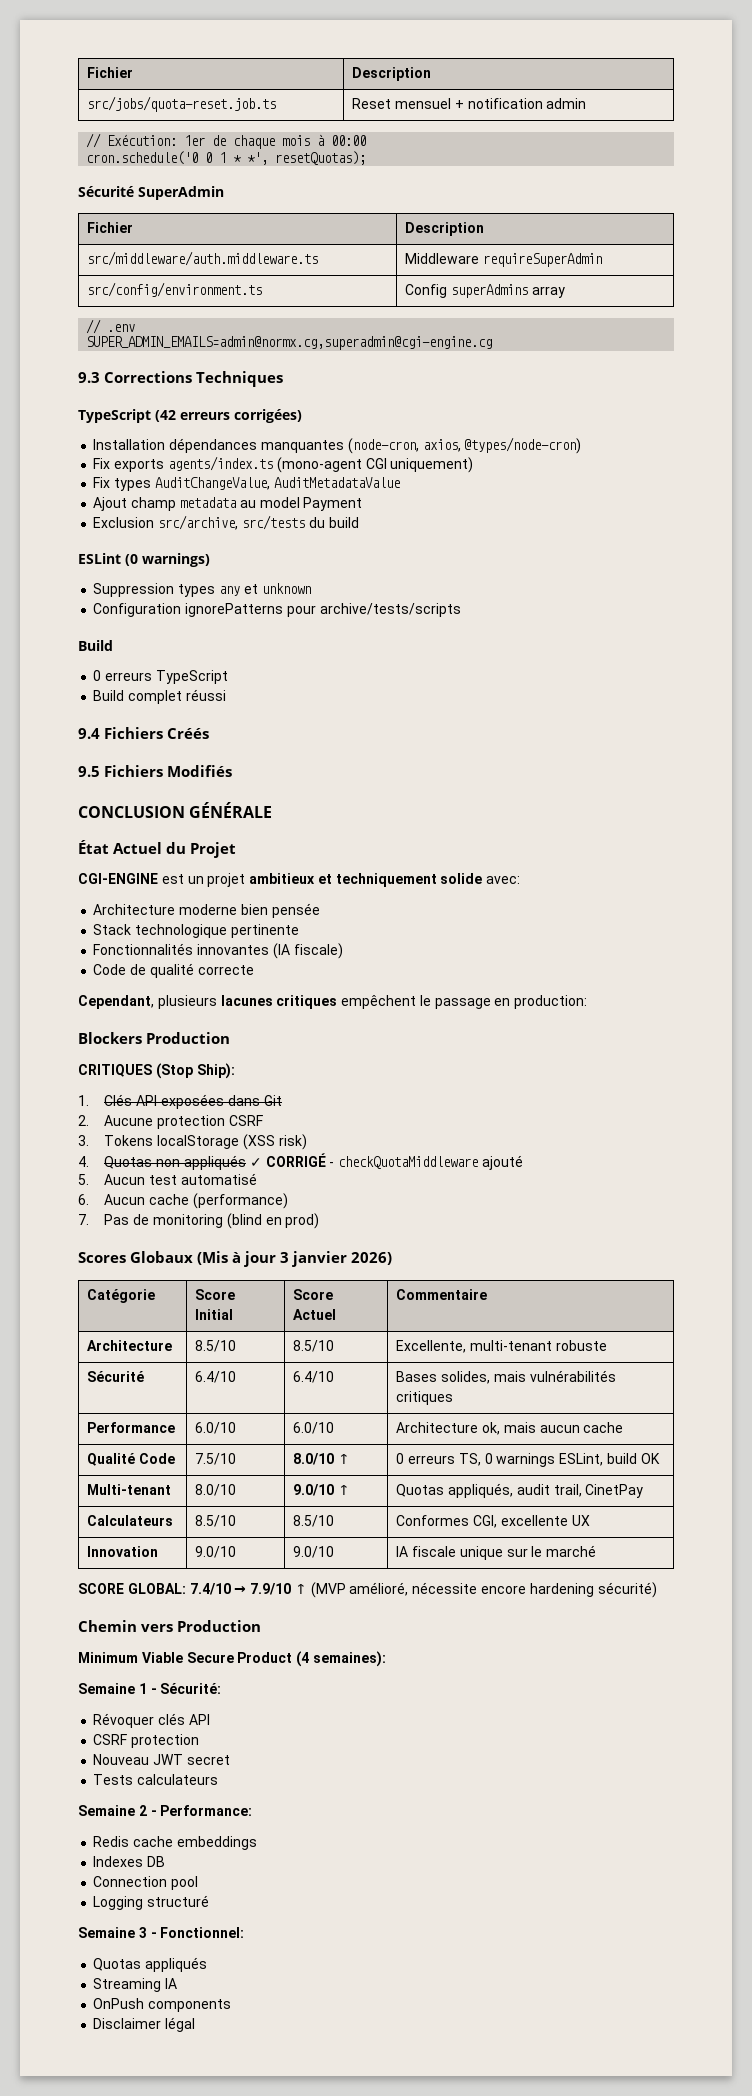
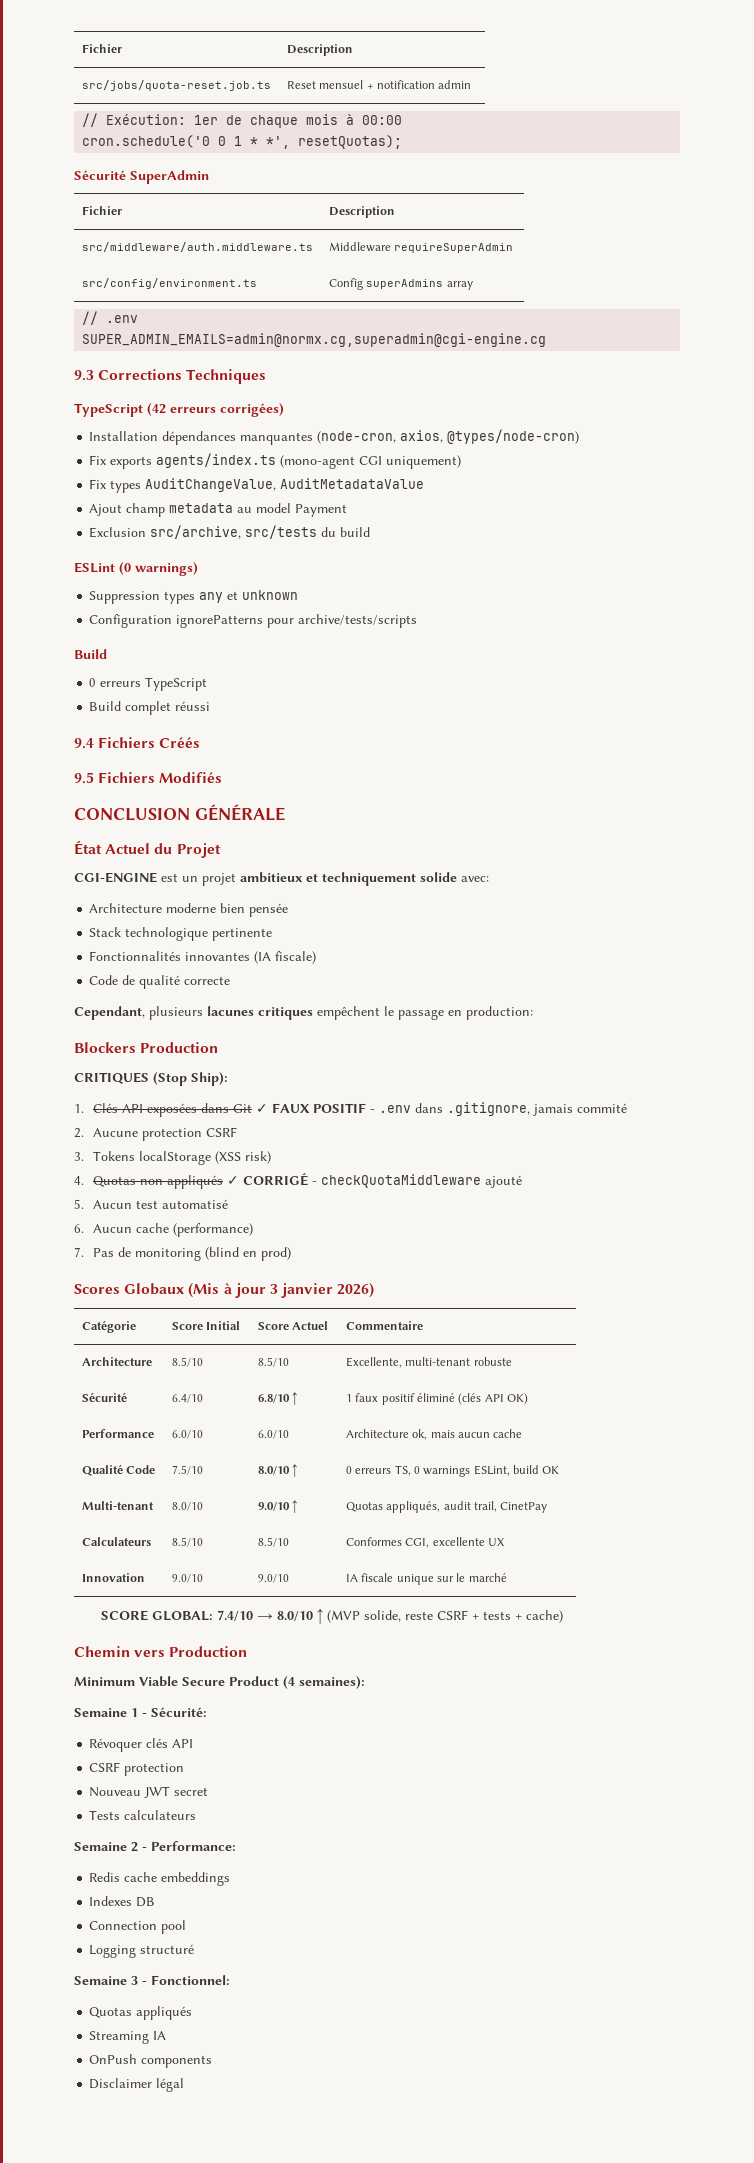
- 1. Clés API exposées dans Git
+ 1. Clés API exposées dans Git ✓ FAUX POSITIF - .env dans .gitignore, jamais commité
- Sécurité | 6.4/10 | 6.4/10 | Bases solides, mais vulnérabilités critiques
+ Sécurité | 6.4/10 | 6.8/10 ↑ | 1 faux positif éliminé (clés API OK)
- SCORE GLOBAL: 7.4/10 → 7.9/10 ↑ (MVP amélioré, nécessite encore hardening sécurité)
+ SCORE GLOBAL: 7.4/10 → 8.0/10 ↑ (MVP solide, reste CSRF + tests + cache)

